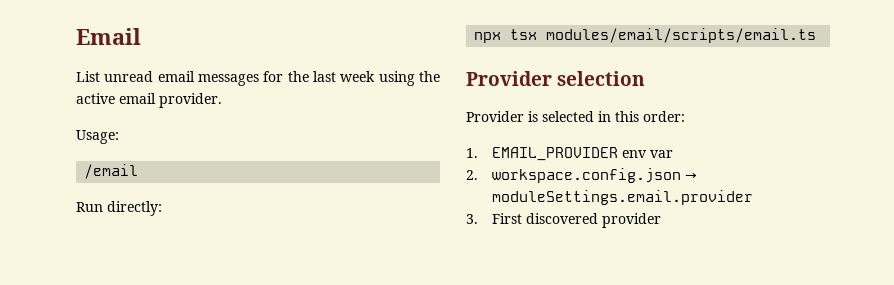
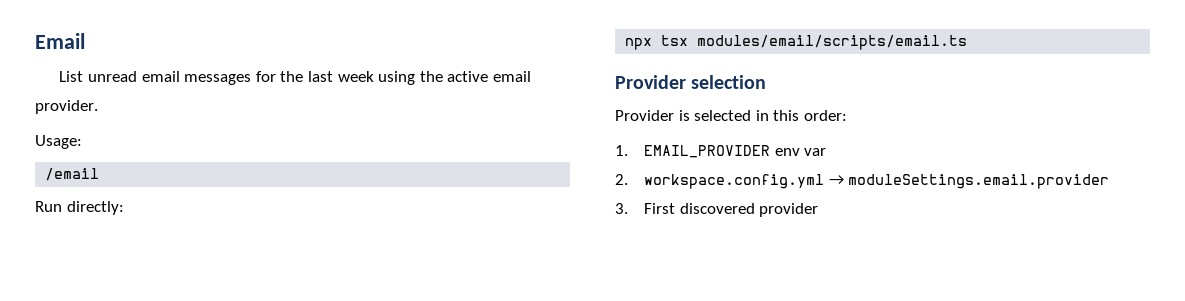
- 2. workspace.config.json → moduleSettings.email.provider
+ 2. workspace.config.yml → moduleSettings.email.provider

